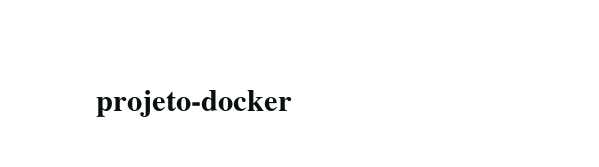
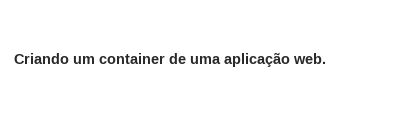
- projeto-docker
+ Criando um container de uma aplicação web.

